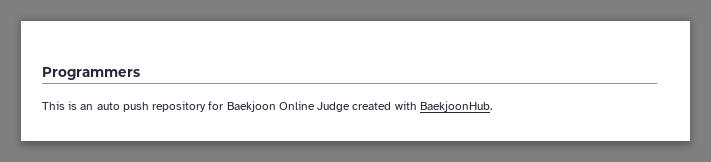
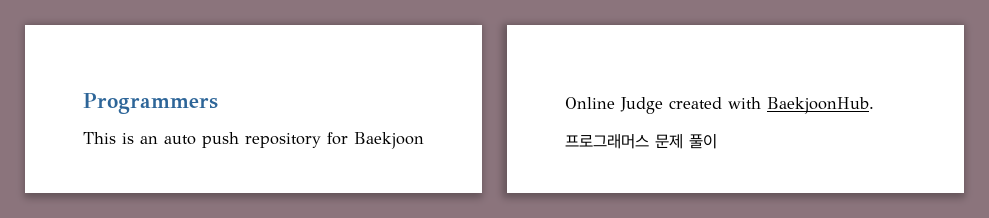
+ 프로그래머스 문제 풀이

